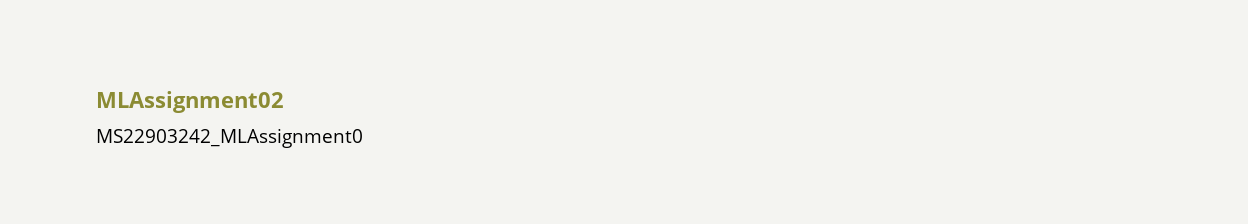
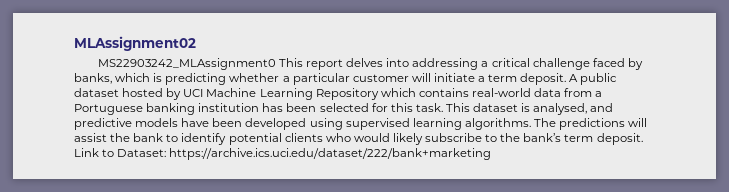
- MS22903242_MLAssignment0
+ MS22903242_MLAssignment0 This report delves into addressing a critical challenge faced by banks, which is predicting whether a particular customer will initiate a term deposit. A public dataset hosted by UCI Machine Learning Repository which contains real-world data from a Portuguese banking institution has been selected for this task. This dataset is analysed, and predictive models have been developed using supervised learning algorithms. The predictions will assist the bank to identify potential clients who would likely subscribe to the bank’s term deposit. Link to Dataset: https://archive.ics.uci.edu/dataset/222/bank+marketing

